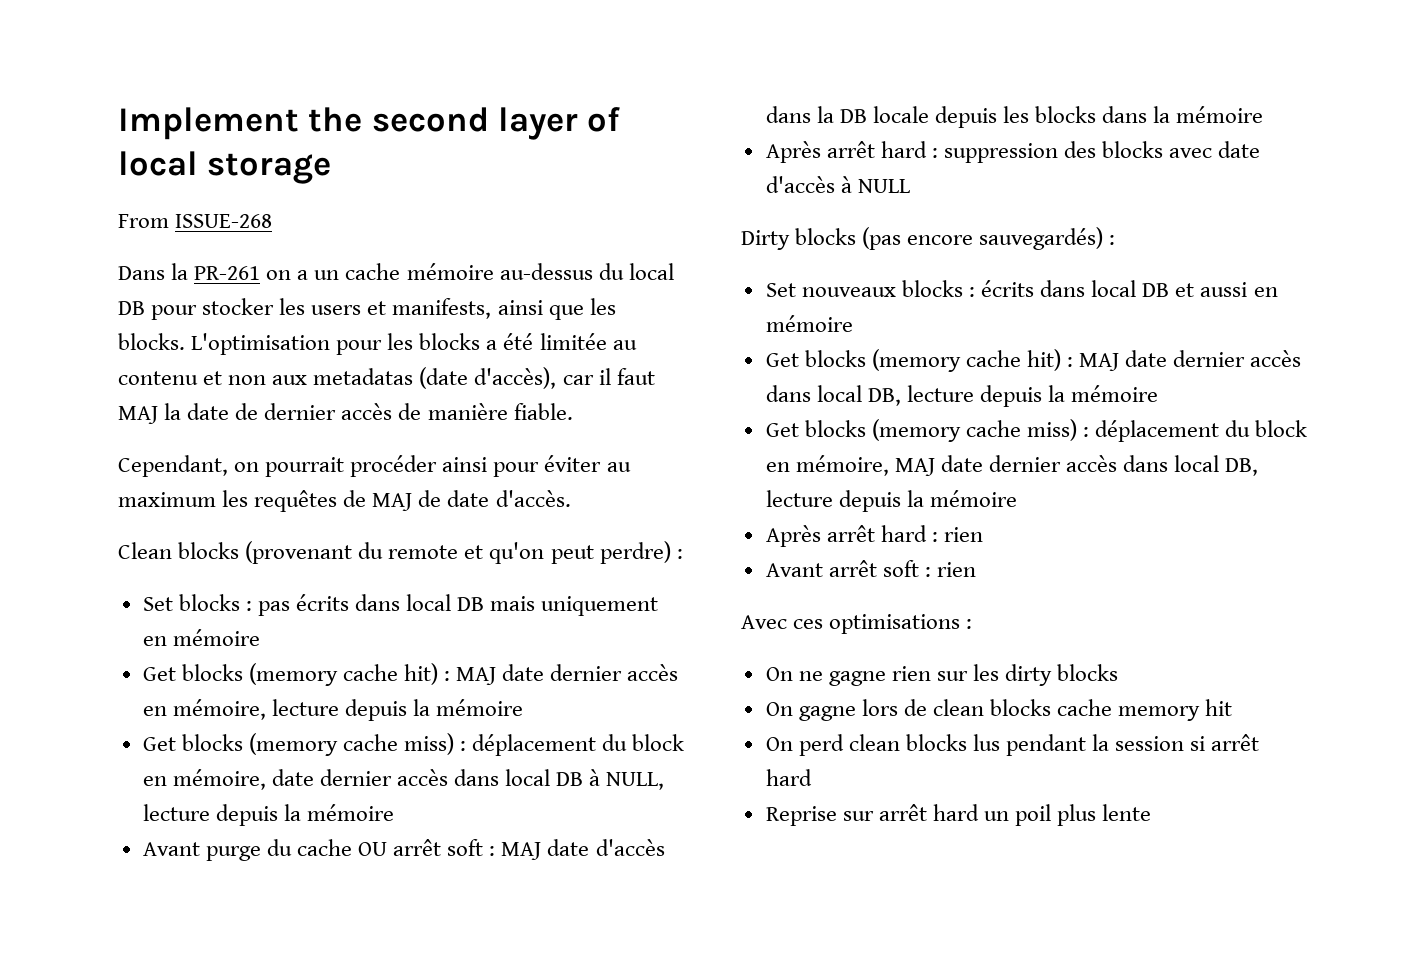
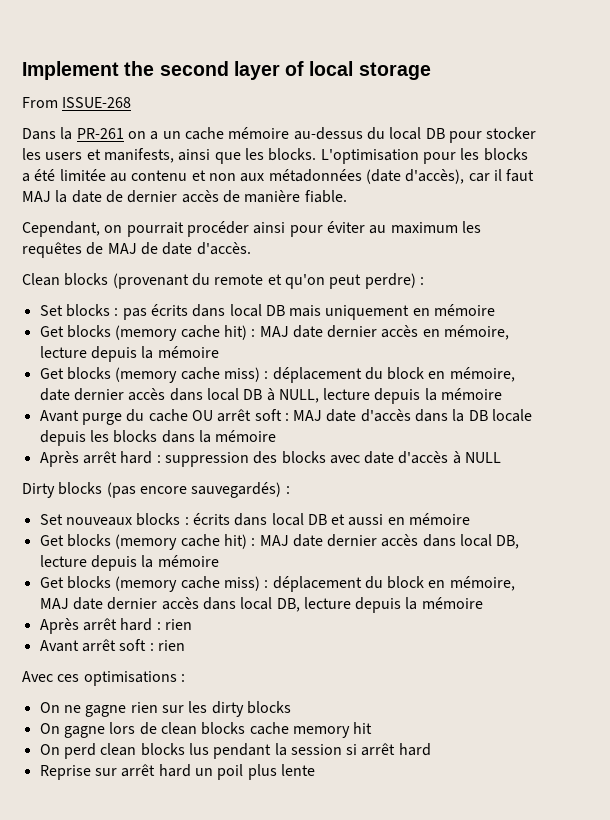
- L'optimisation pour les blocks a été limitée au contenu et non aux metadatas (date d'accès), car il faut MAJ la date de dernier accès de manière fiable.
+ L'optimisation pour les blocks a été limitée au contenu et non aux métadonnées (date d'accès), car il faut MAJ la date de dernier accès de manière fiable.

